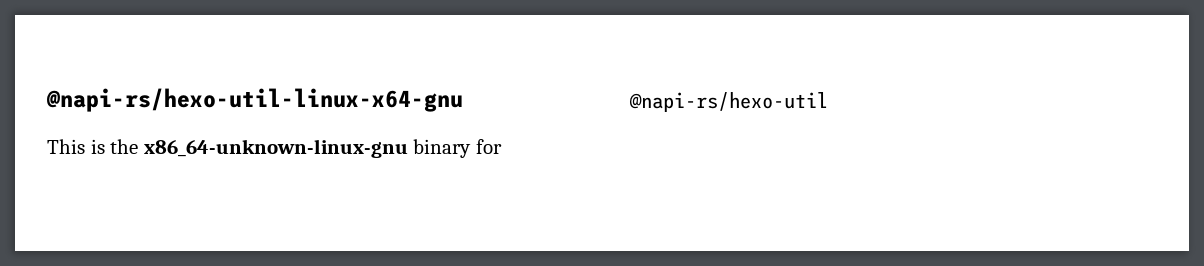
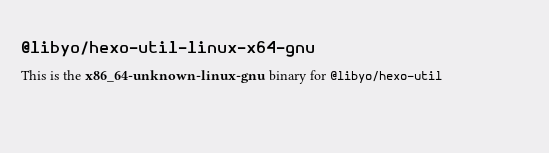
- @napi-rs/hexo-util-linux-x64-gnu
+ @libyo/hexo-util-linux-x64-gnu
- This is the x86_64-unknown-linux-gnu binary for @napi-rs/hexo-util
+ This is the x86_64-unknown-linux-gnu binary for @libyo/hexo-util

